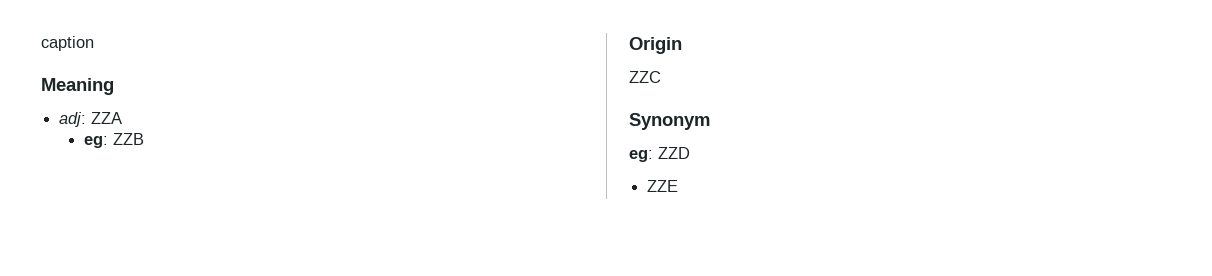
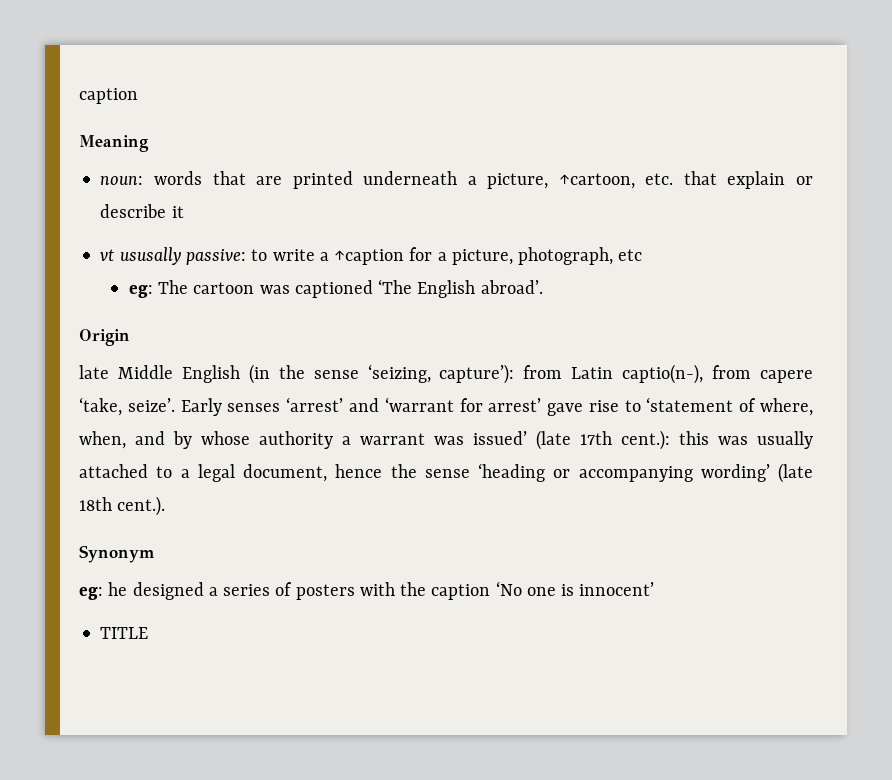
- adj: ZZA
- eg: ZZB
+ noun: words that are printed underneath a picture, ↑cartoon, etc. that explain or describe it
+ vt ususally passive: to write a ↑caption for a picture, photograph, etc
+ eg: The cartoon was captioned ‘The English abroad’.
  Origin
- ZZC
+ late Middle English (in the sense ‘seizing, capture’): from Latin captio(n-), from capere ‘take, seize’. Early senses ‘arrest’ and ‘warrant for arrest’ gave rise to ‘statement of where, when, and by whose authority a warrant was issued’ (late 17th cent.): this was usually attached to a legal document, hence the sense ‘heading or accompanying wording’ (late 18th cent.).
  Synonym
- eg: ZZD
- ZZE
+ eg: he designed a series of posters with the caption ‘No one is innocent’
+ TITLE

